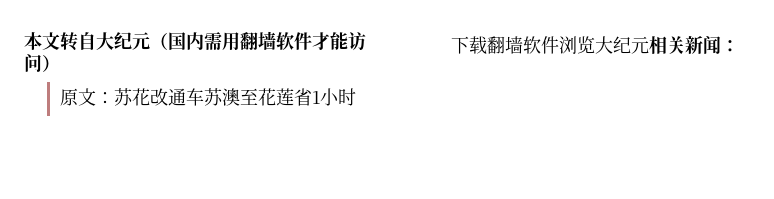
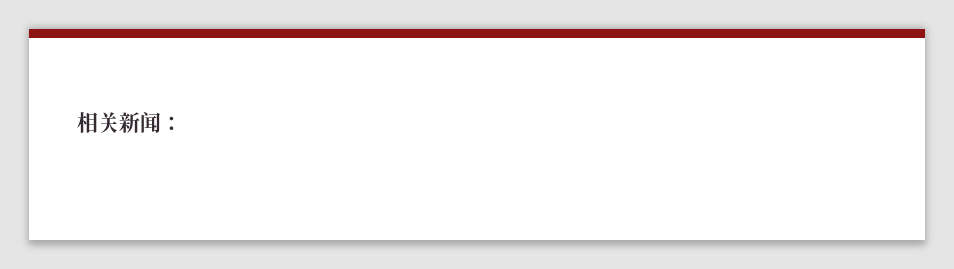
- 本文转自大纪元（国内需用翻墙软件才能访问）
- 原文：苏花改通车苏澳至花莲省1小时
- 下载翻墙软件浏览大纪元相关新闻：
+ 相关新闻：

